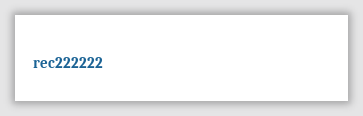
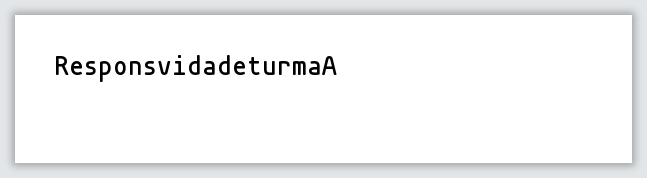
- rec222222
+ ResponsvidadeturmaA

